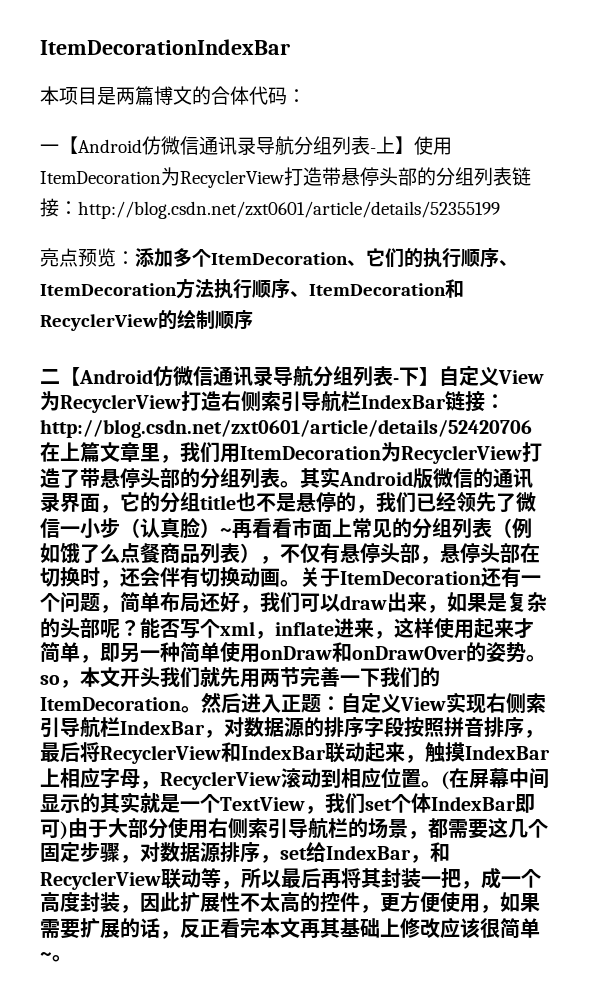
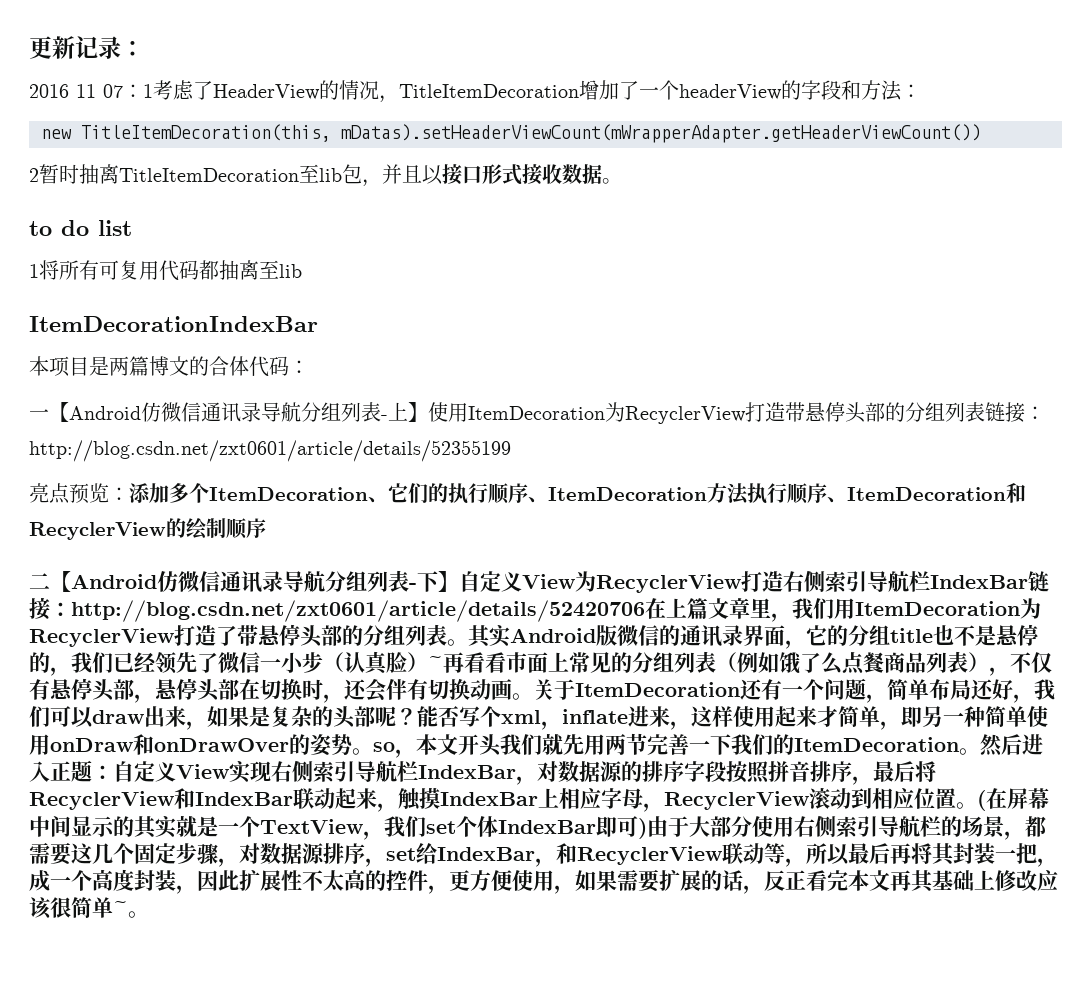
+ 更新记录：
+ 2016 11 07：1考虑了HeaderView的情况，TitleItemDecoration增加了一个headerView的字段和方法：
+ new TitleItemDecoration(this, mDatas).setHeaderViewCount(mWrapperAdapter.getHeaderViewCount())
+ 2暂时抽离TitleItemDecoration至lib包，并且以接口形式接收数据。
+ to do list
+ 1将所有可复用代码都抽离至lib

